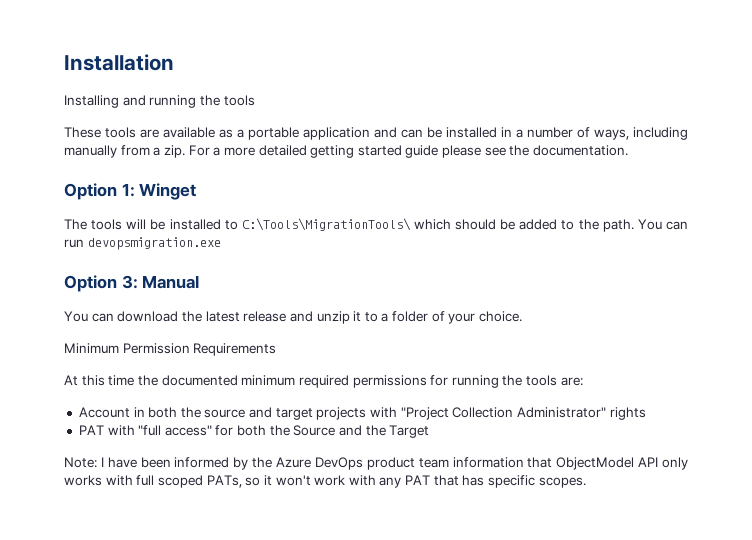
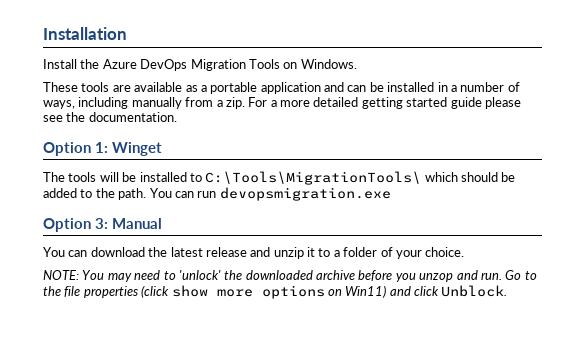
- Installing and running the tools
+ Install the Azure DevOps Migration Tools on Windows.
- Minimum Permission Requirements
- At this time the documented minimum required permissions for running the tools are:
- Account in both the source and target projects with "Project Collection Administrator" rights
- PAT with "full access" for both the Source and the Target
- Note: I have been informed by the Azure DevOps product team information that ObjectModel API only works with full scoped PATs, so it won't work with any PAT that has specific scopes.
+ NOTE: You may need to 'unlock' the downloaded archive before you unzop and run. Go to the file properties (click show more options on Win11) and click Unblock.

